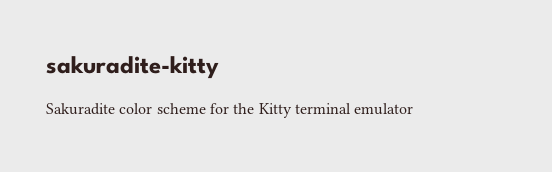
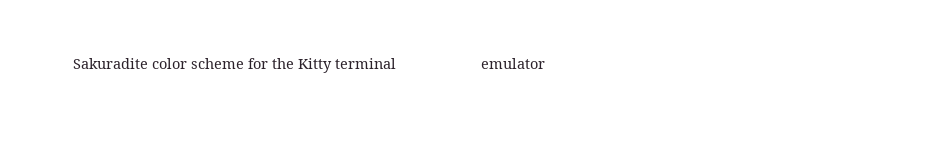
- sakuradite-kitty

